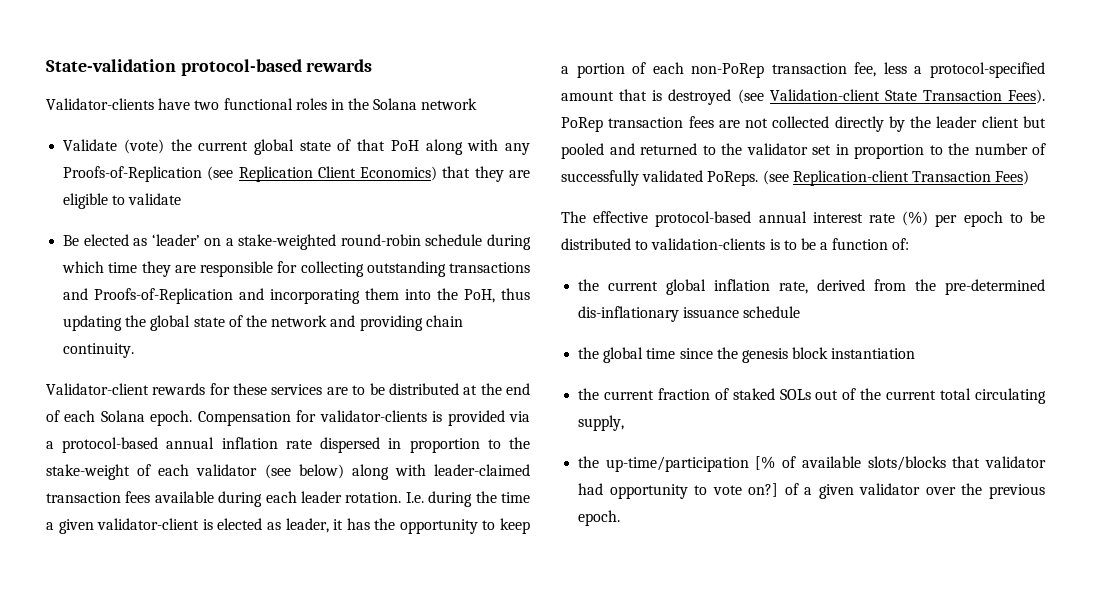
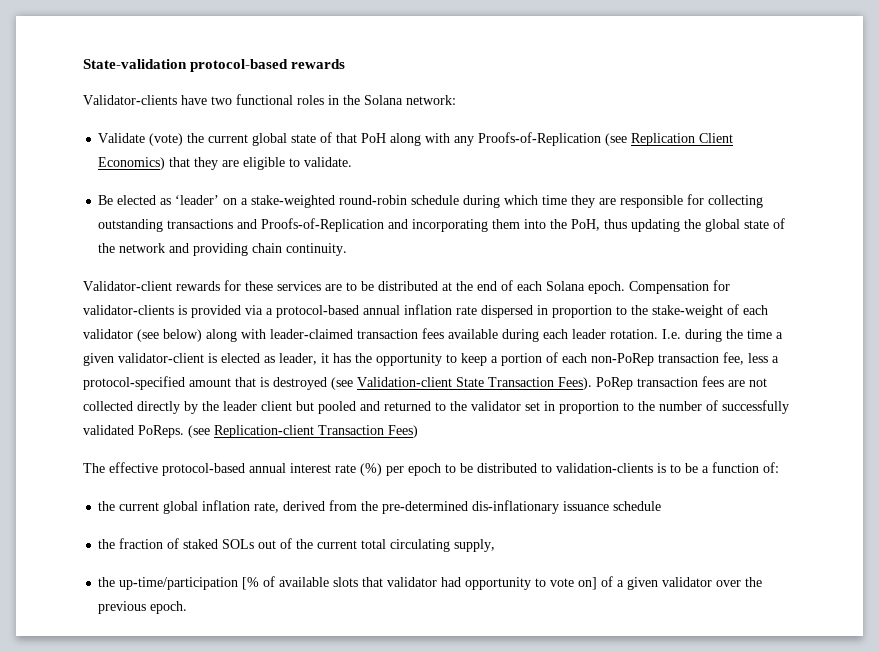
- Validator-clients have two functional roles in the Solana network
+ Validator-clients have two functional roles in the Solana network:
- Validate (vote) the current global state of that PoH along with any Proofs-of-Replication (see Replication Client Economics) that they are eligible to validate
+ Validate (vote) the current global state of that PoH along with any Proofs-of-Replication (see Replication Client Economics) that they are eligible to validate.
- the global time since the genesis block instantiation
- the current fraction of staked SOLs out of the current total circulating supply,
+ the fraction of staked SOLs out of the current total circulating supply,
- the up-time/participation [% of available slots/blocks that validator had opportunity to vote on?] of a given validator over the previous epoch.
+ the up-time/participation [% of available slots that validator had opportunity to vote on] of a given validator over the previous epoch.

